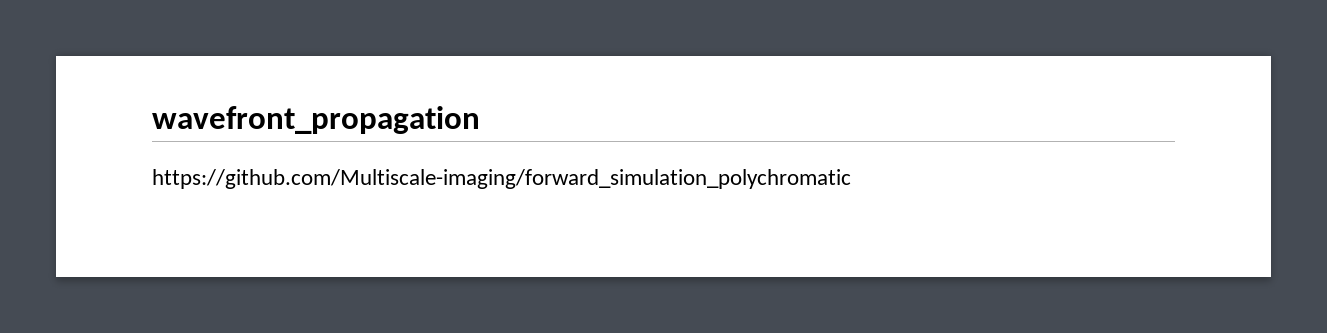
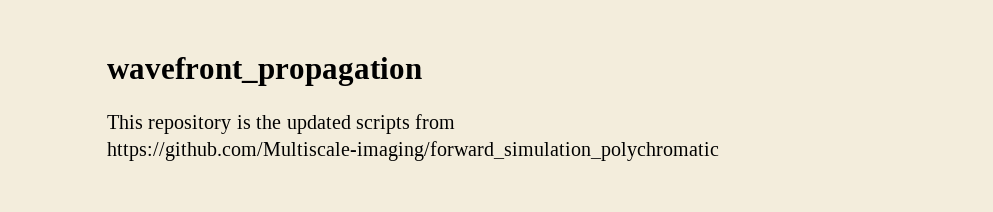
- https://github.com/Multiscale-imaging/forward_simulation_polychromatic
+ This repository is the updated scripts from https://github.com/Multiscale-imaging/forward_simulation_polychromatic

